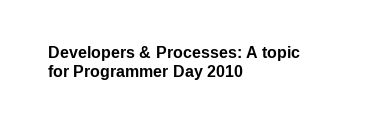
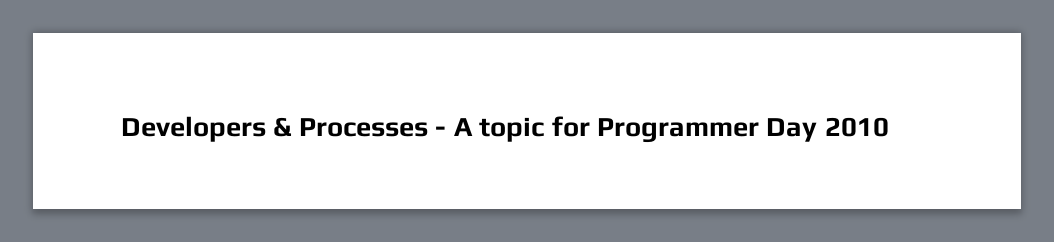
- Developers & Processes: A topic for Programmer Day 2010
+ Developers & Processes - A topic for Programmer Day 2010

